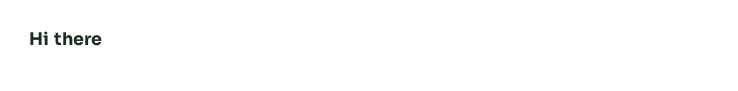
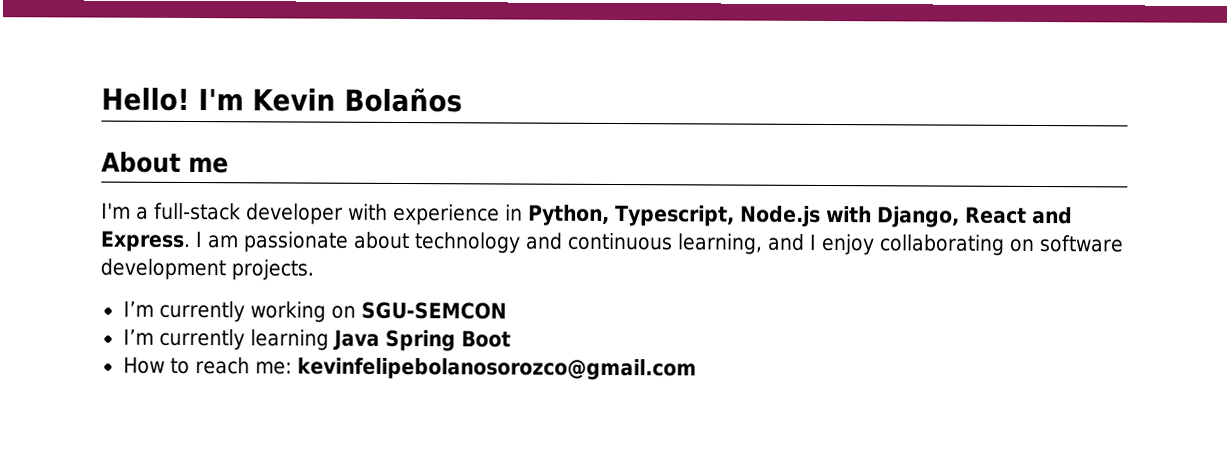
- Hi there
+ Hello! I'm Kevin Bolaños
+ About me
+ I'm a full-stack developer with experience in Python, Typescript, Node.js with Django, React and Express. I am passionate about technology and continuous learning, and I enjoy collaborating on software development projects.
+ I’m currently working on SGU-SEMCON
+ I’m currently learning Java Spring Boot
+ How to reach me: kevinfelipebolanosorozco@gmail.com

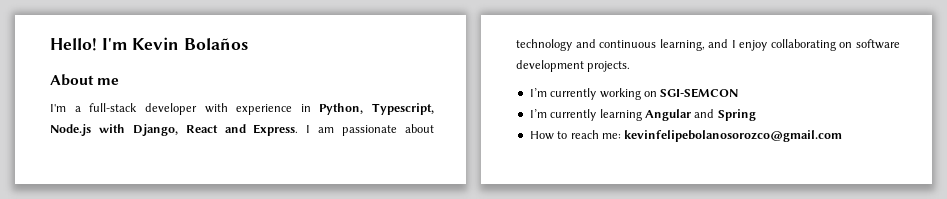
- I’m currently working on SGU-SEMCON
+ I’m currently working on SGI-SEMCON
- I’m currently learning Java Spring Boot
+ I’m currently learning Angular and Spring

